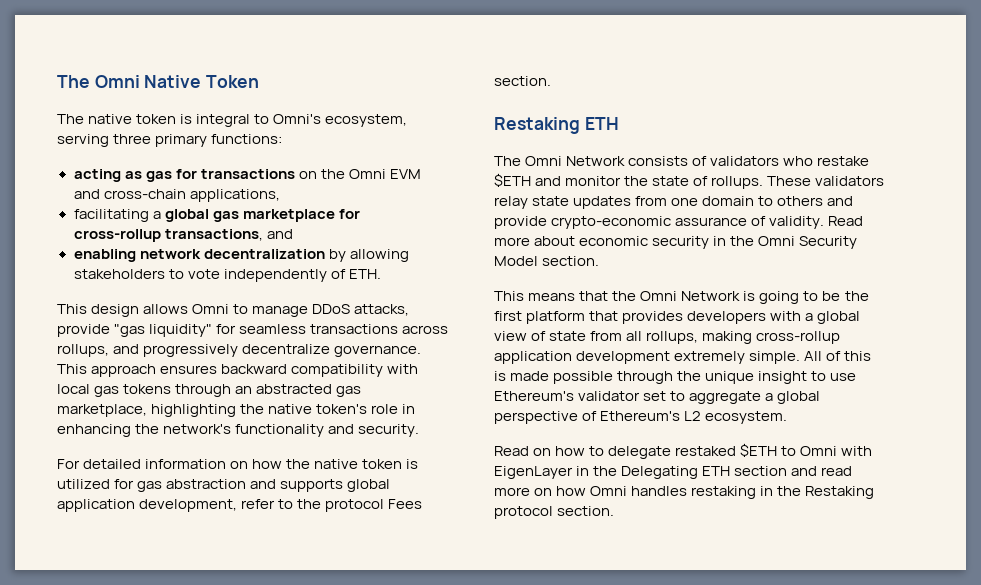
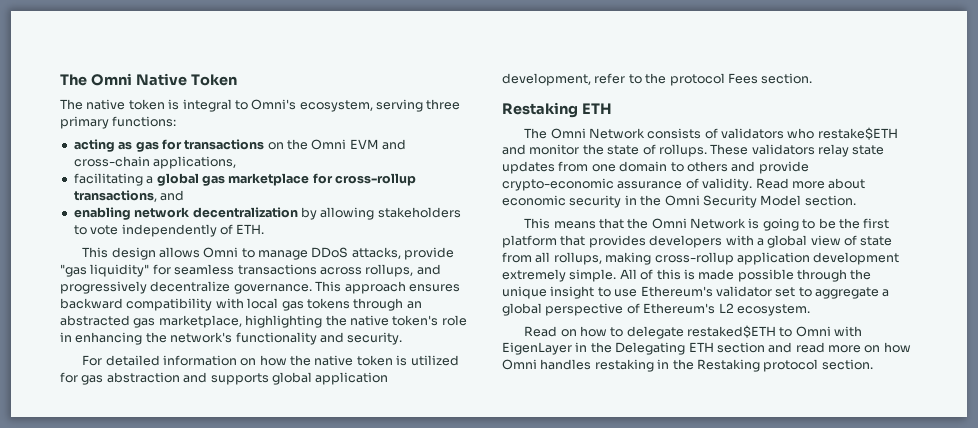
- The Omni Network consists of validators who restake $ETH and monitor the state of rollups.
+ The Omni Network consists of validators who restake$ETH and monitor the state of rollups.
- Read on how to delegate restaked $ETH to Omni with EigenLayer in the Delegating ETH section and read more on how Omni handles restaking in the Restaking protocol section.
+ Read on how to delegate restaked$ETH to Omni with EigenLayer in the Delegating ETH section and read more on how Omni handles restaking in the Restaking protocol section.

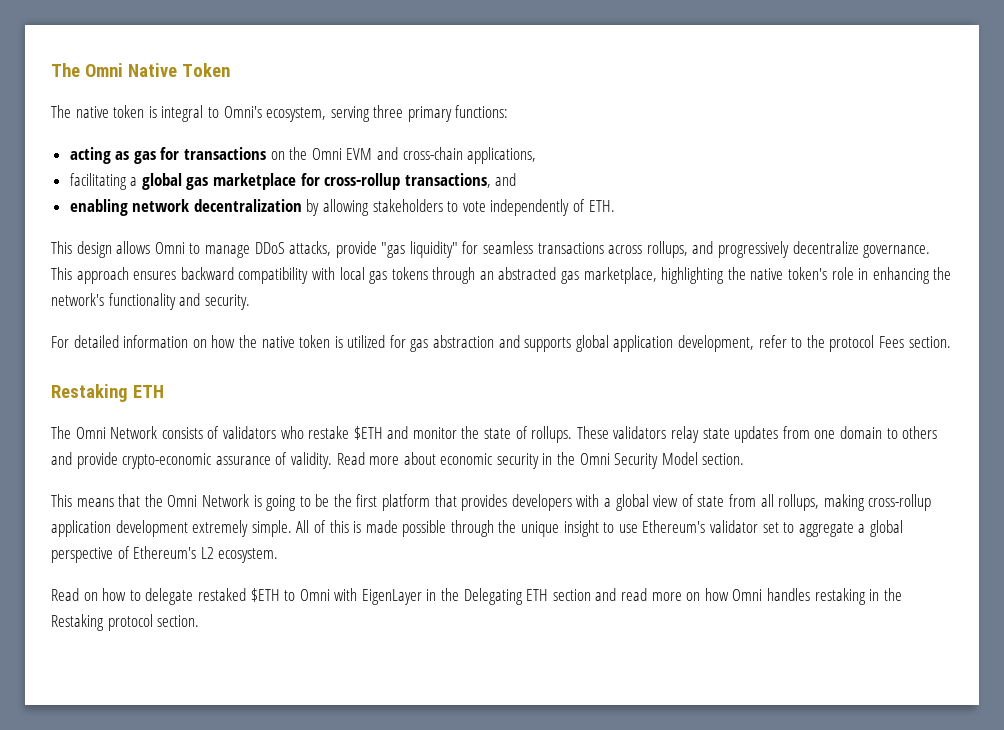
- The Omni Network consists of validators who restake$ETH and monitor the state of rollups.
+ The Omni Network consists of validators who restake $ETH and monitor the state of rollups.
- Read on how to delegate restaked$ETH to Omni with EigenLayer in the Delegating ETH section and read more on how Omni handles restaking in the Restaking protocol section.
+ Read on how to delegate restaked $ETH to Omni with EigenLayer in the Delegating ETH section and read more on how Omni handles restaking in the Restaking protocol section.

